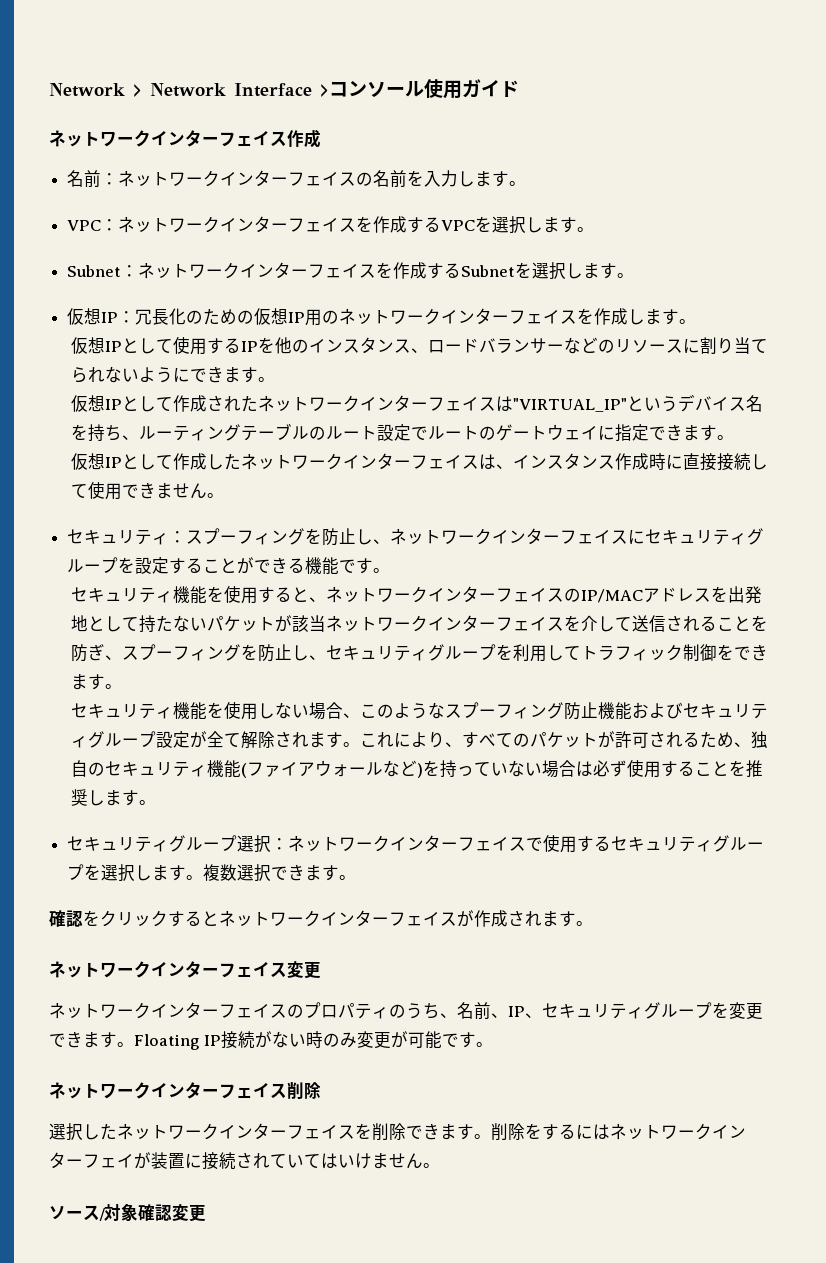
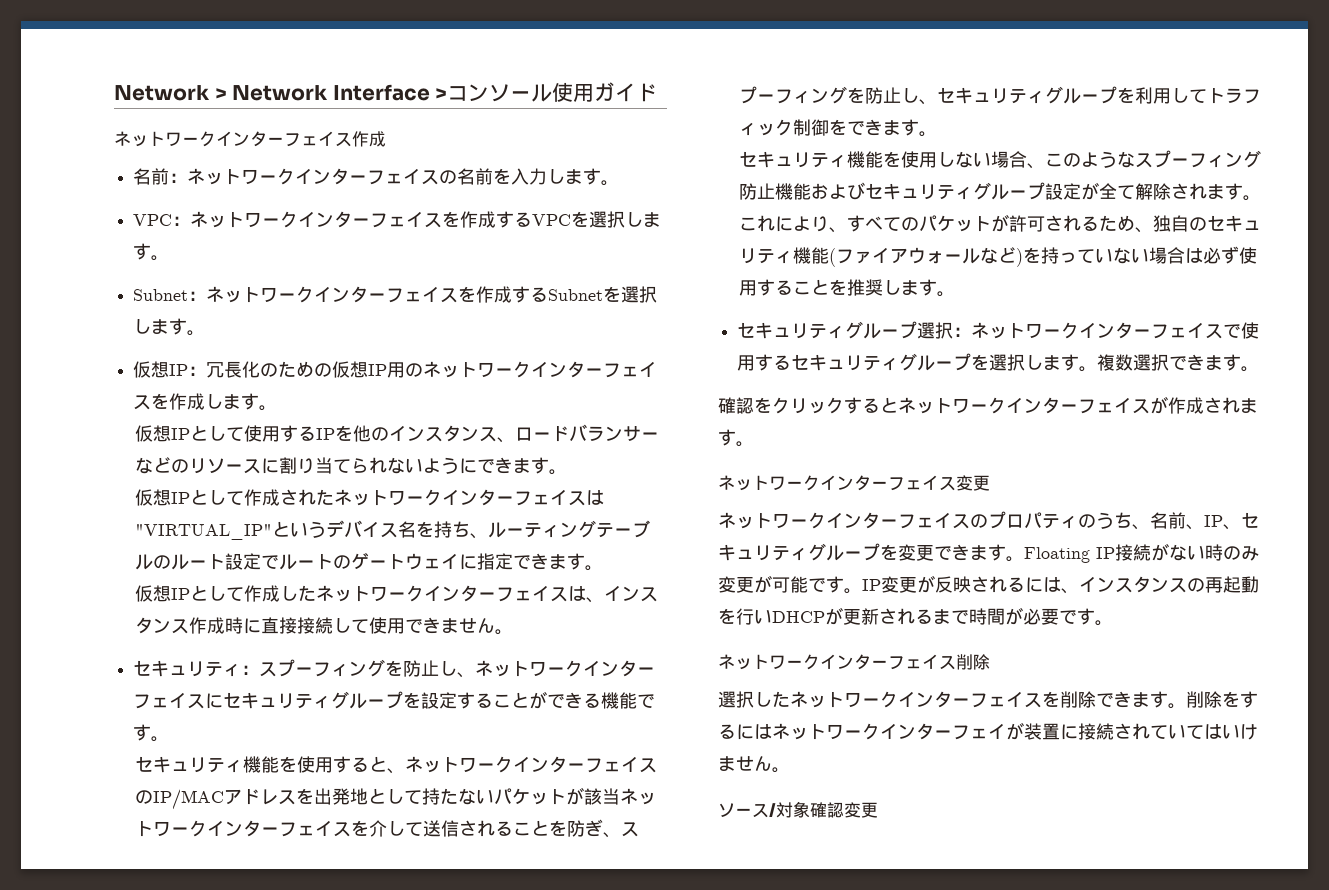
+ IP変更が反映されるには、インスタンスの再起動を行いDHCPが更新されるまで時間が必要です。

